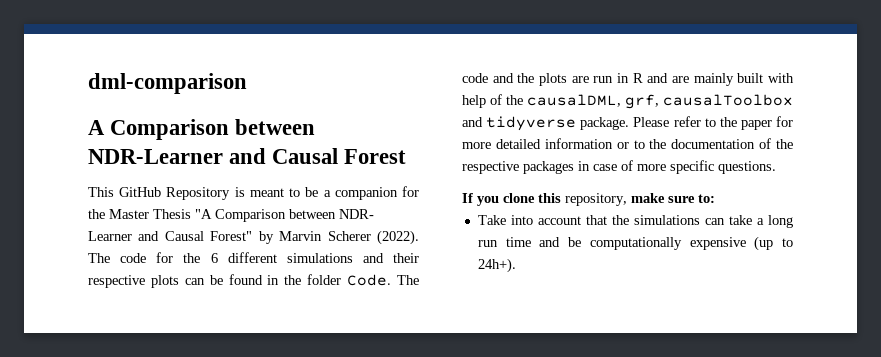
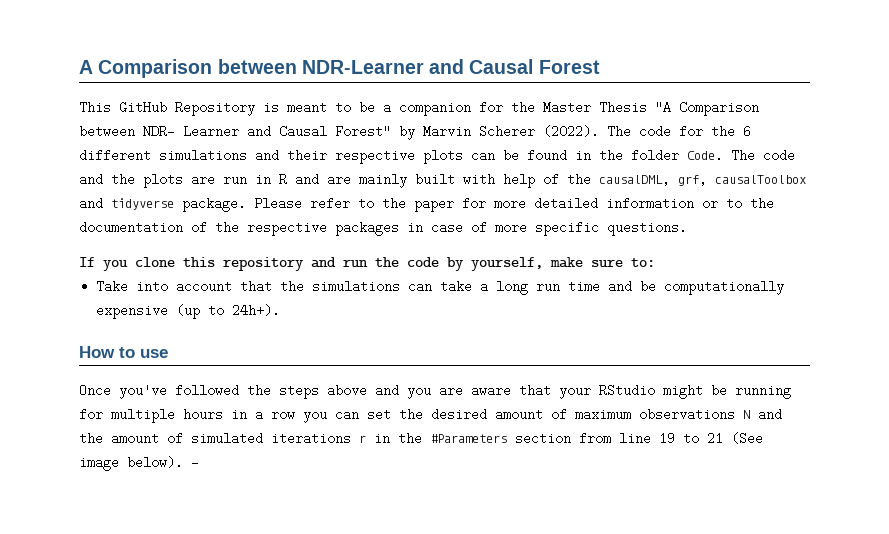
- dml-comparison
- If you clone this repository, make sure to:
+ If you clone this repository and run the code by yourself, make sure to:
+ How to use
+ Once you've followed the steps above and you are aware that your RStudio might be running for multiple hours in a row you can set the desired amount of maximum observations N and the amount of simulated iterations r in the #Parameters section from line 19 to 21 (See image below). -

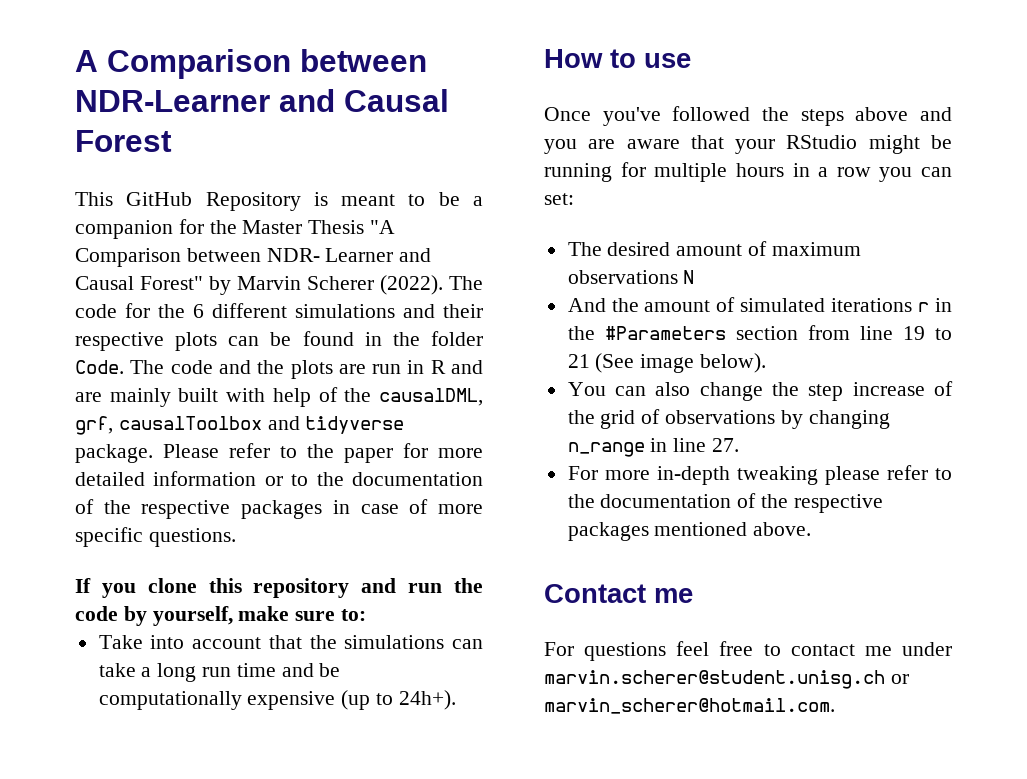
- Once you've followed the steps above and you are aware that your RStudio might be running for multiple hours in a row you can set the desired amount of maximum observations N and the amount of simulated iterations r in the #Parameters section from line 19 to 21 (See image below). -
+ Once you've followed the steps above and you are aware that your RStudio might be running for multiple hours in a row you can set:
+ The desired amount of maximum observations N
+ And the amount of simulated iterations r in the #Parameters section from line 19 to 21 (See image below).
+ You can also change the step increase of the grid of observations by changing n_range in line 27.
+ For more in-depth tweaking please refer to the documentation of the respective packages mentioned above.
+ Contact me
+ For questions feel free to contact me under marvin.scherer@student.unisg.ch or marvin_scherer@hotmail.com.

